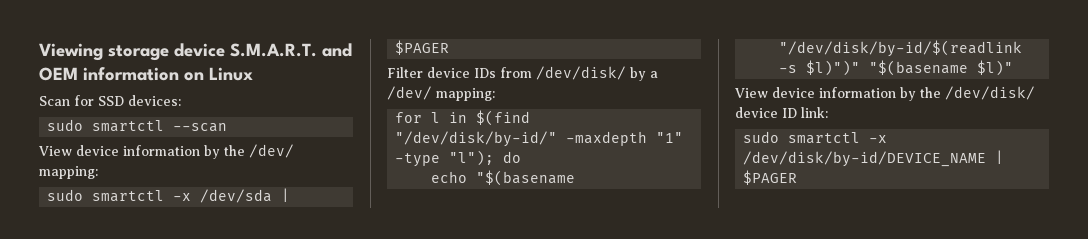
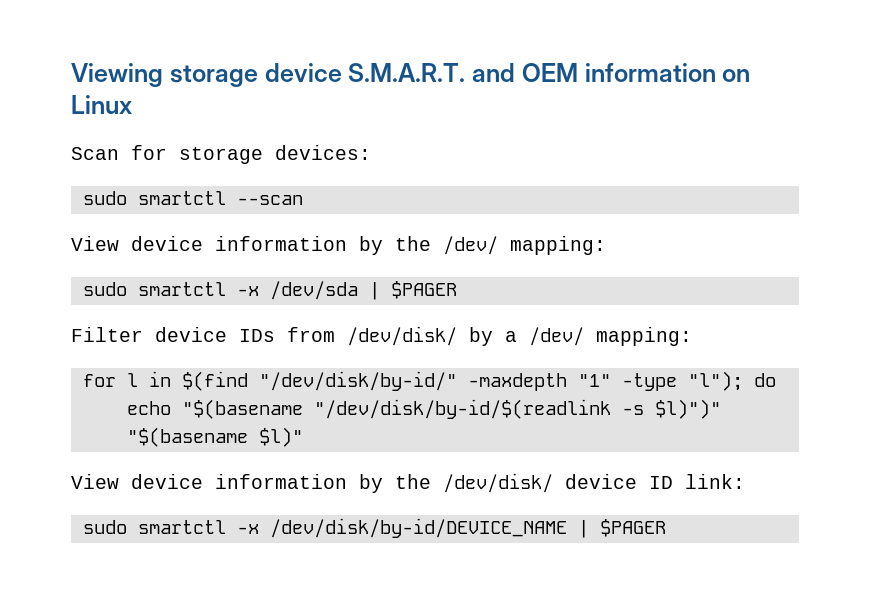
- Scan for SSD devices:
+ Scan for storage devices:

